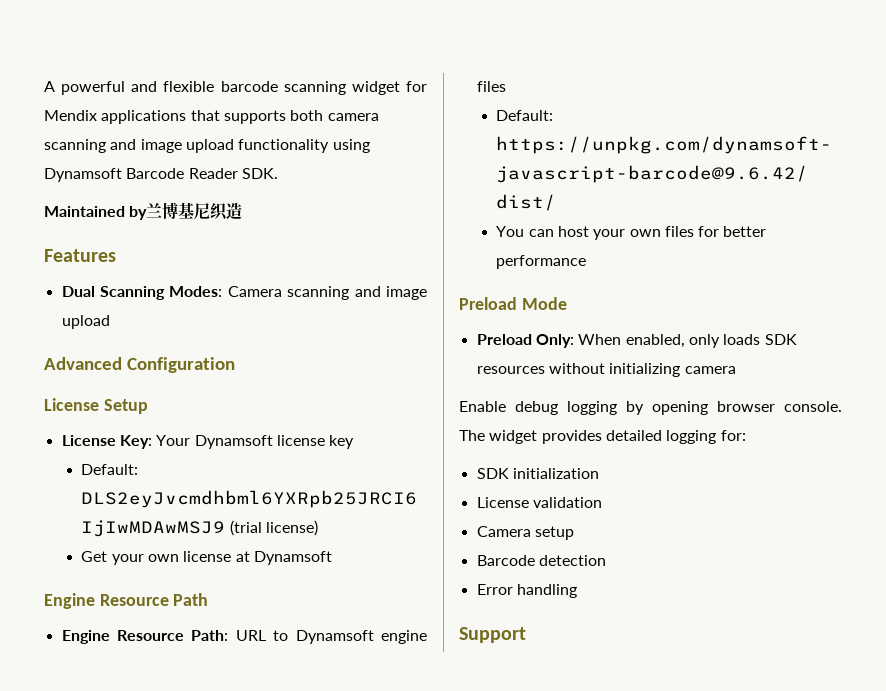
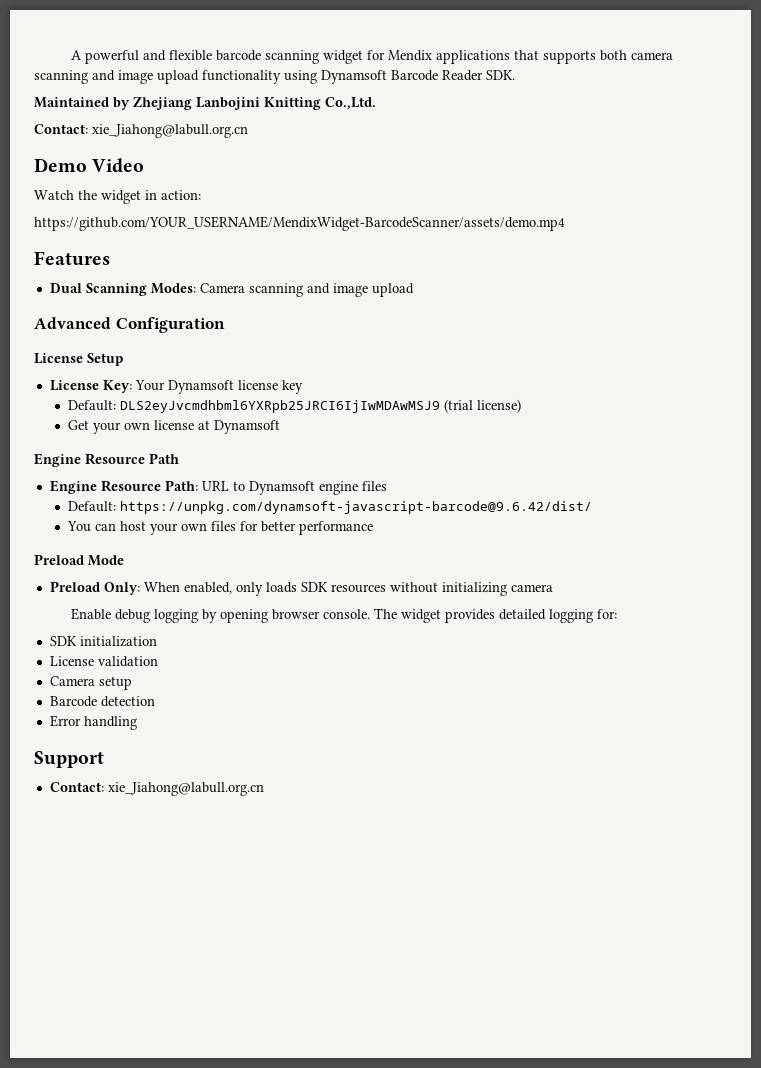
- Maintained by兰博基尼织造
+ Maintained by Zhejiang Lanbojini Knitting Co.,Ltd.
+ Contact: xie_Jiahong@labull.org.cn
+ Demo Video
+ Watch the widget in action:
+ https://github.com/YOUR_USERNAME/MendixWidget-BarcodeScanner/assets/demo.mp4
  Support
+ Contact: xie_Jiahong@labull.org.cn

